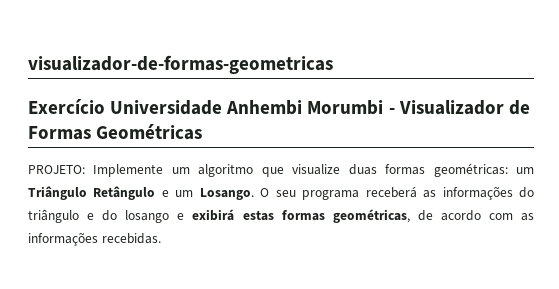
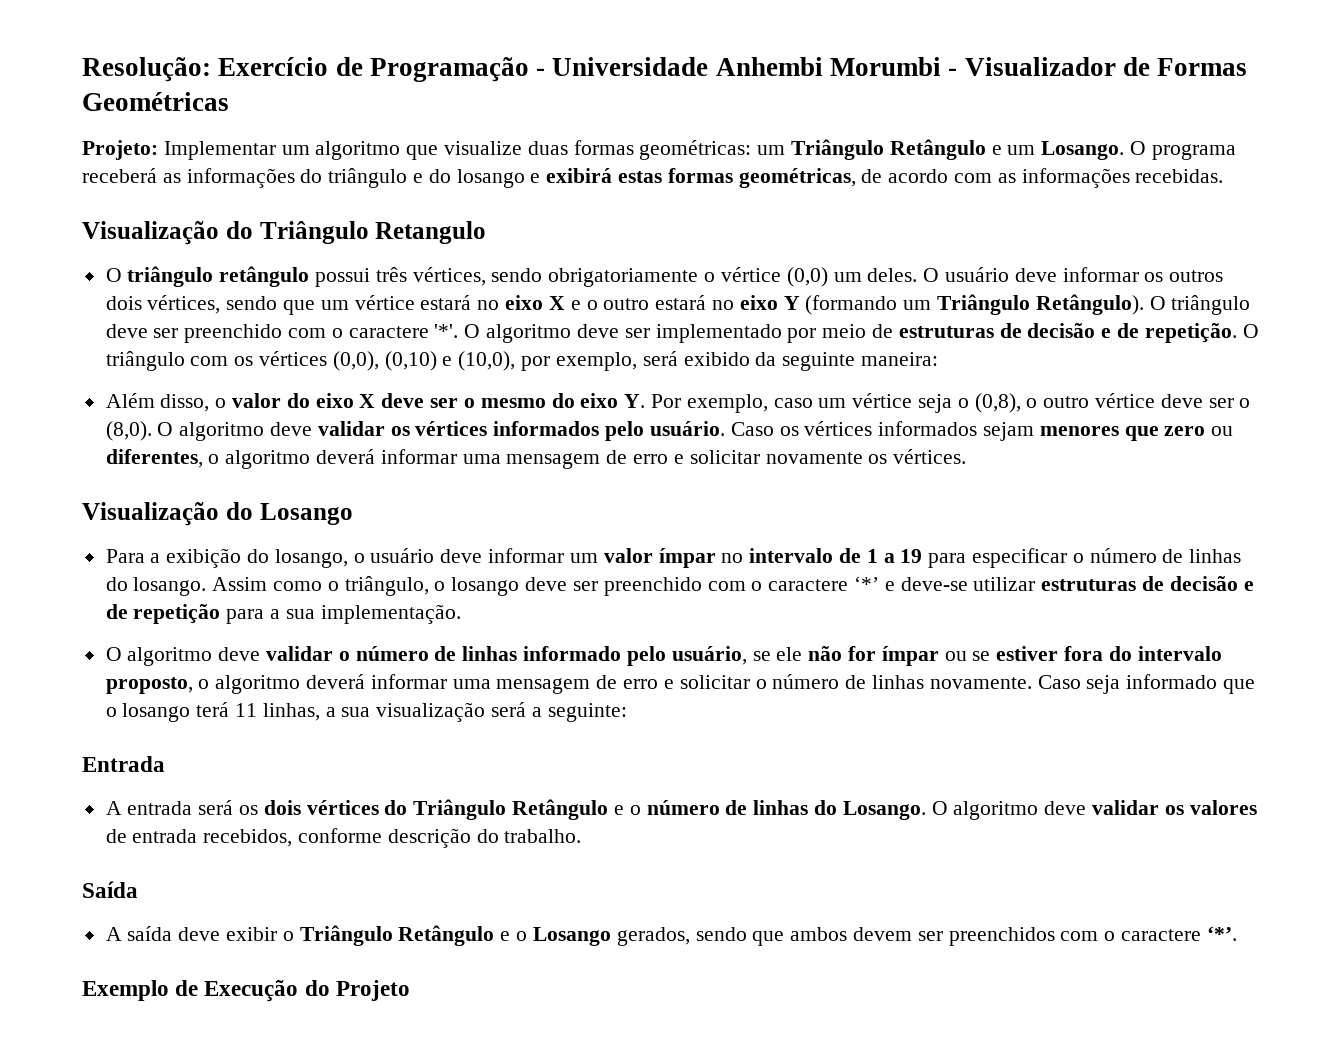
- visualizador-de-formas-geometricas
- Exercício Universidade Anhembi Morumbi - Visualizador de Formas Geométricas
+ Resolução: Exercício de Programação - Universidade Anhembi Morumbi - Visualizador de Formas Geométricas
- PROJETO: Implemente um algoritmo que visualize duas formas geométricas: um Triângulo Retângulo e um Losango.
+ Projeto: Implementar um algoritmo que visualize duas formas geométricas: um Triângulo Retângulo e um Losango.
- O seu programa receberá as informações do triângulo e do losango e exibirá estas formas geométricas, de acordo com as informações recebidas.
+ O programa receberá as informações do triângulo e do losango e exibirá estas formas geométricas, de acordo com as informações recebidas.
+ Visualização do Triângulo Retangulo
+ O triângulo retângulo possui três vértices, sendo obrigatoriamente o vértice (0,0) um deles. O usuário deve informar os outros dois vértices, sendo que um vértice estará no eixo X e o outro estará no eixo Y (formando um Triângulo Retângulo). O triângulo deve ser preenchido com o caractere '*'. O algoritmo deve ser implementado por meio de estruturas de decisão e de repetição. O triângulo com os vértices (0,0), (0,10) e (10,0), por exemplo, será exibido da seguinte maneira:
+ Além disso, o valor do eixo X deve ser o mesmo do eixo Y. Por exemplo, caso um vértice seja o (0,8), o outro vértice deve ser o (8,0). O algoritmo deve validar os vértices informados pelo usuário. Caso os vértices informados sejam menores que zero ou diferentes, o algoritmo deverá informar uma mensagem de erro e solicitar novamente os vértices.
+ Visualização do Losango
+ Para a exibição do losango, o usuário deve informar um valor ímpar no intervalo de 1 a 19 para especificar o número de linhas do losango. Assim como o triângulo, o losango deve ser preenchido com o caractere ‘*’ e deve-se utilizar estruturas de decisão e de repetição para a sua implementação.
+ O algoritmo deve validar o número de linhas informado pelo usuário, se ele não for ímpar ou se estiver fora do intervalo proposto, o algoritmo deverá informar uma mensagem de erro e solicitar o número de linhas novamente. Caso seja informado que o losango terá 11 linhas, a sua visualização será a seguinte:
+ Entrada
+ A entrada será os dois vértices do Triângulo Retângulo e o número de linhas do Losango. O algoritmo deve validar os valores de entrada recebidos, conforme descrição do trabalho.
+ Saída
+ A saída deve exibir o Triângulo Retângulo e o Losango gerados, sendo que ambos devem ser preenchidos com o caractere ‘*’.
+ Exemplo de Execução do Projeto

